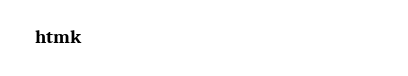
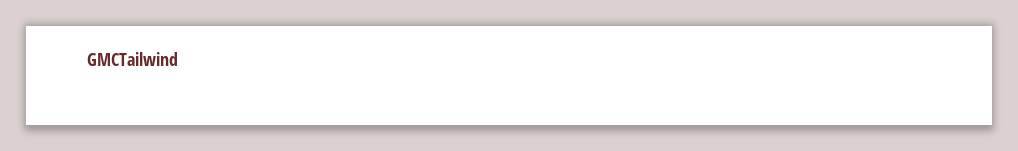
- htmk
+ GMCTailwind

